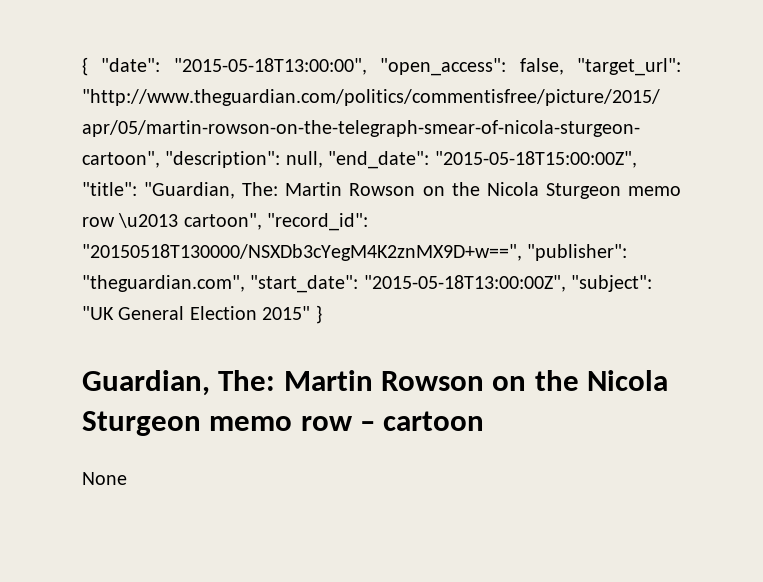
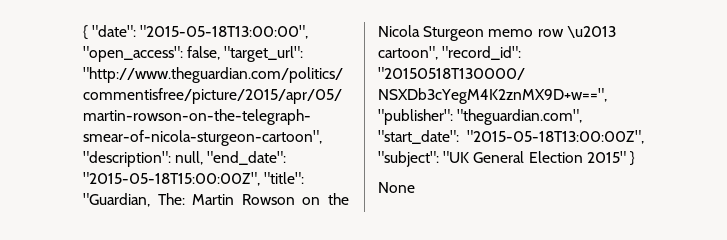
- Guardian, The: Martin Rowson on the Nicola Sturgeon memo row – cartoon

